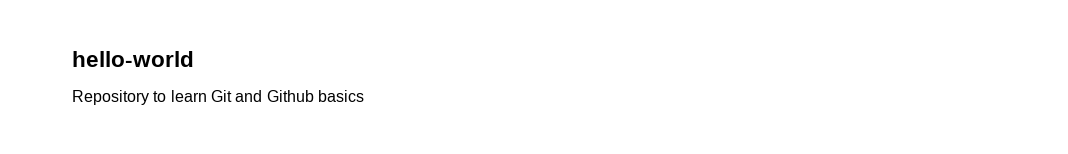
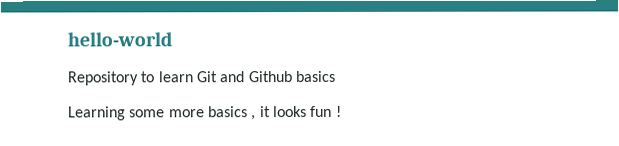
+ Learning some more basics , it looks fun !

